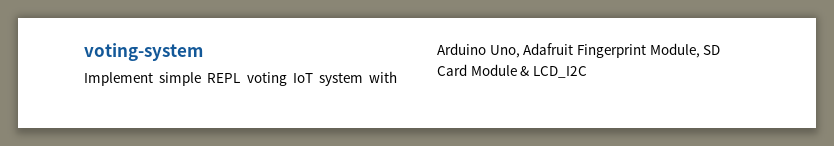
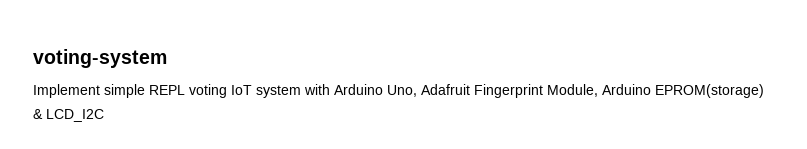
- Implement simple REPL voting IoT system with Arduino Uno, Adafruit Fingerprint Module, SD Card Module & LCD_I2C
+ Implement simple REPL voting IoT system with Arduino Uno, Adafruit Fingerprint Module, Arduino EPROM(storage) & LCD_I2C

